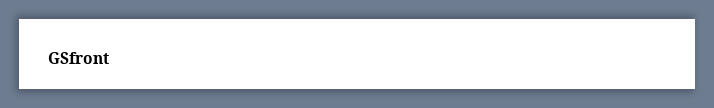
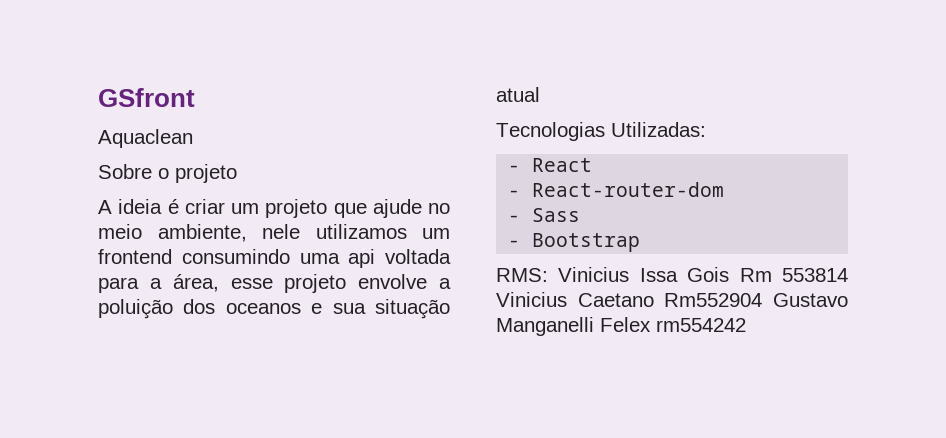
+ Aquaclean
+ Sobre o projeto
+ A ideia é criar um projeto que ajude no meio ambiente, nele utilizamos um frontend consumindo uma api voltada para a área, esse projeto envolve a poluição dos oceanos e sua situação atual
+ Tecnologias Utilizadas:
+ - React
+ - React-router-dom
+ - Sass
+ - Bootstrap
+ RMS: Vinicius Issa Gois Rm 553814 Vinicius Caetano Rm552904 Gustavo Manganelli Felex rm554242

